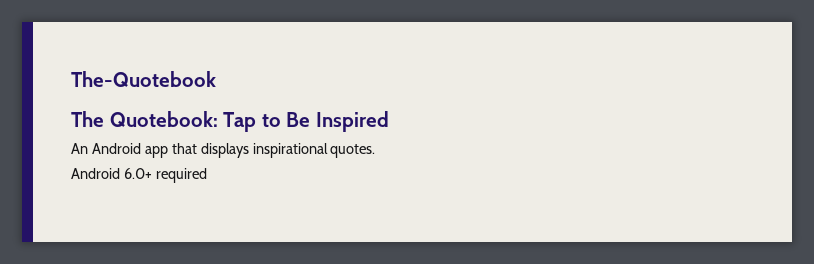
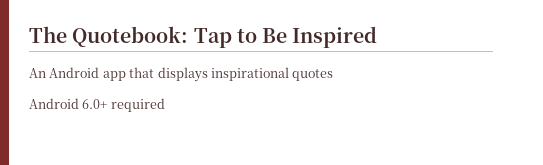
- The-Quotebook
- An Android app that displays inspirational quotes.
+ An Android app that displays inspirational quotes

